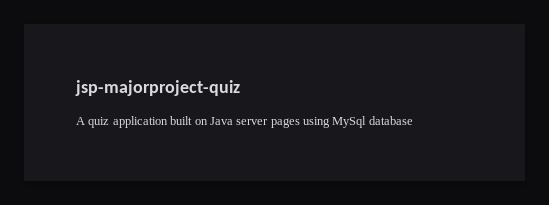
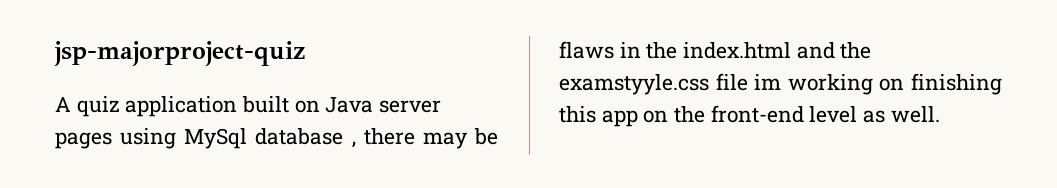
- A quiz application built on Java server pages using MySql database
+ A quiz application built on Java server pages using MySql database , there may be flaws in the index.html and the examstyyle.css file im working on finishing this app on the front-end level as well.

